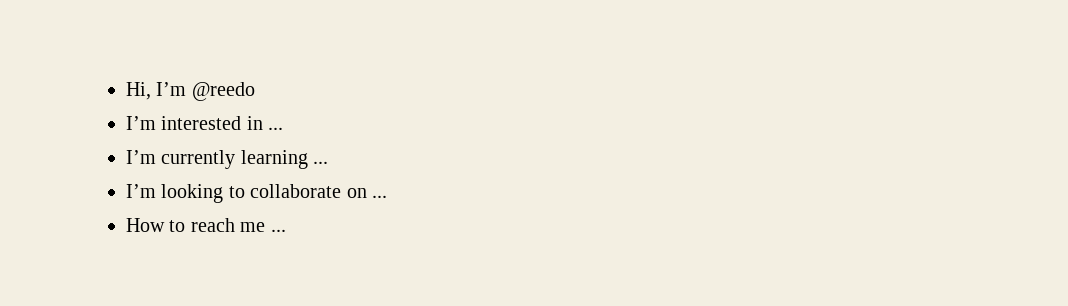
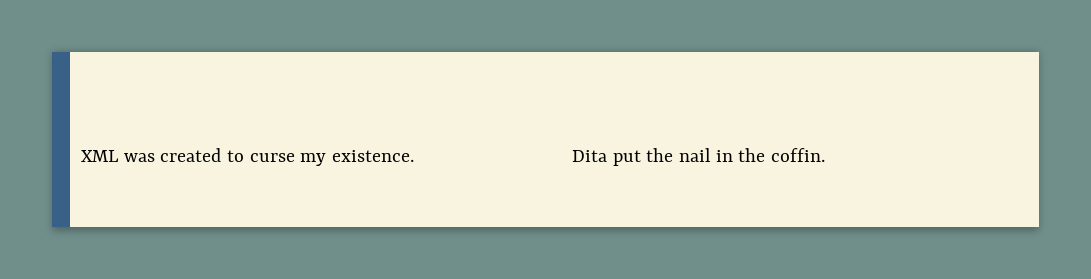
- Hi, I’m @reedo
- I’m interested in ...
- I’m currently learning ...
- I’m looking to collaborate on ...
- How to reach me ...
+ XML was created to curse my existence.
+ Dita put the nail in the coffin.

